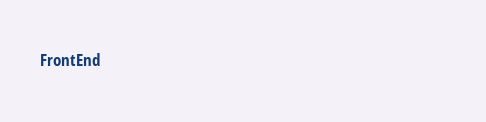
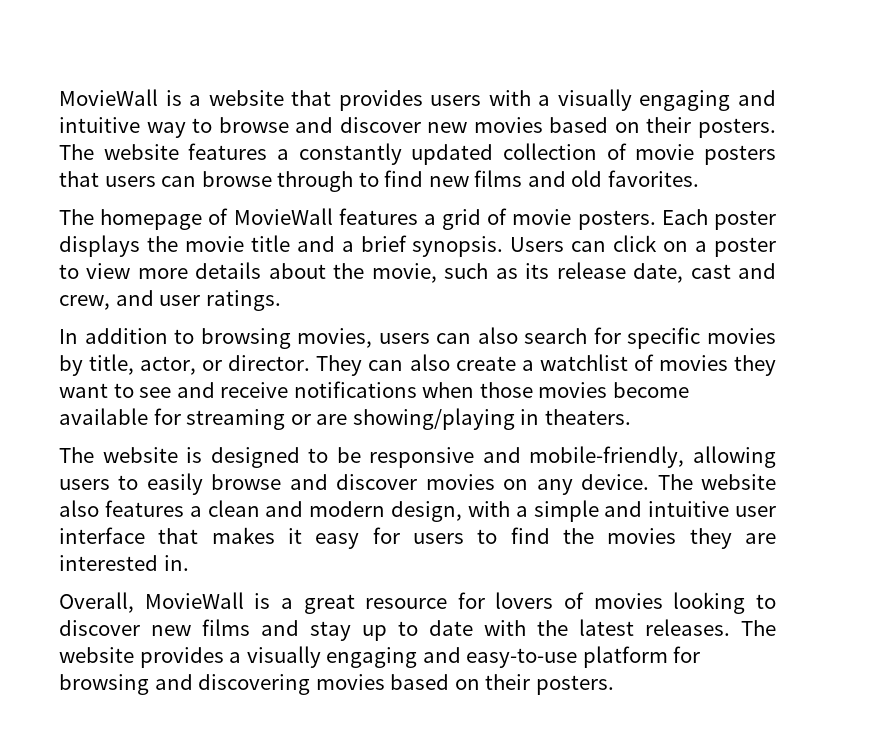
- FrontEnd
+ MovieWall is a website that provides users with a visually engaging and intuitive way to browse and discover new movies based on their posters. The website features a constantly updated collection of movie posters that users can browse through to find new films and old favorites.
+ The homepage of MovieWall features a grid of movie posters. Each poster displays the movie title and a brief synopsis. Users can click on a poster to view more details about the movie, such as its release date, cast and crew, and user ratings.
+ In addition to browsing movies, users can also search for specific movies by title, actor, or director. They can also create a watchlist of movies they want to see and receive notifications when those movies become available for streaming or are showing/playing in theaters.
+ The website is designed to be responsive and mobile-friendly, allowing users to easily browse and discover movies on any device. The website also features a clean and modern design, with a simple and intuitive user interface that makes it easy for users to find the movies they are interested in.
+ Overall, MovieWall is a great resource for lovers of movies looking to discover new films and stay up to date with the latest releases. The website provides a visually engaging and easy-to-use platform for browsing and discovering movies based on their posters.

